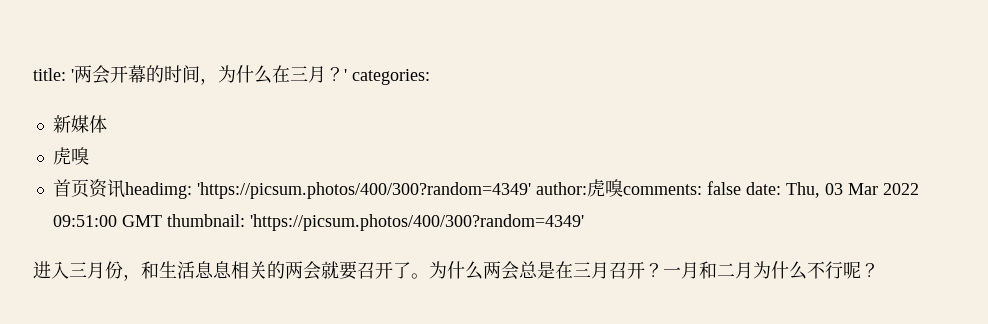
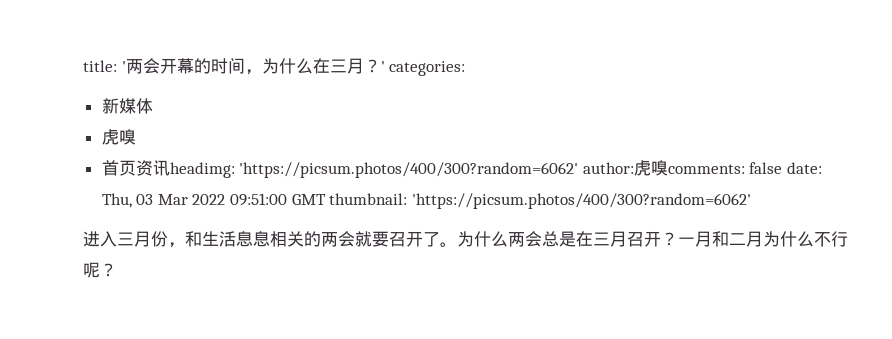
- 首页资讯headimg: 'https://picsum.photos/400/300?random=4349' author:虎嗅comments: false date: Thu, 03 Mar 2022 09:51:00 GMT thumbnail: 'https://picsum.photos/400/300?random=4349'
+ 首页资讯headimg: 'https://picsum.photos/400/300?random=6062' author:虎嗅comments: false date: Thu, 03 Mar 2022 09:51:00 GMT thumbnail: 'https://picsum.photos/400/300?random=6062'

